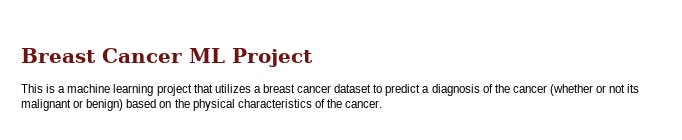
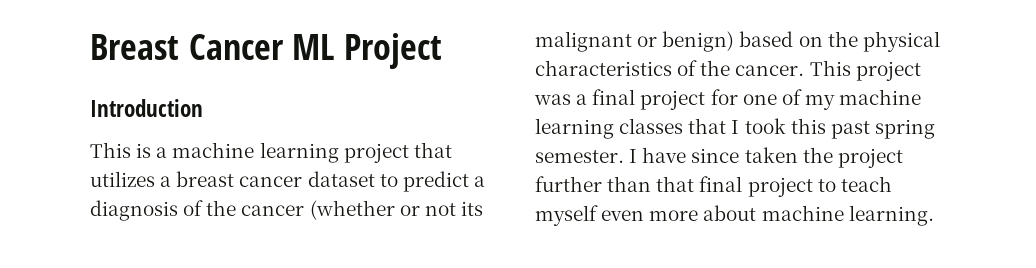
+ Introduction
+ This project was a final project for one of my machine learning classes that I took this past spring semester. I have since taken the project further than that final project to teach myself even more about machine learning.

